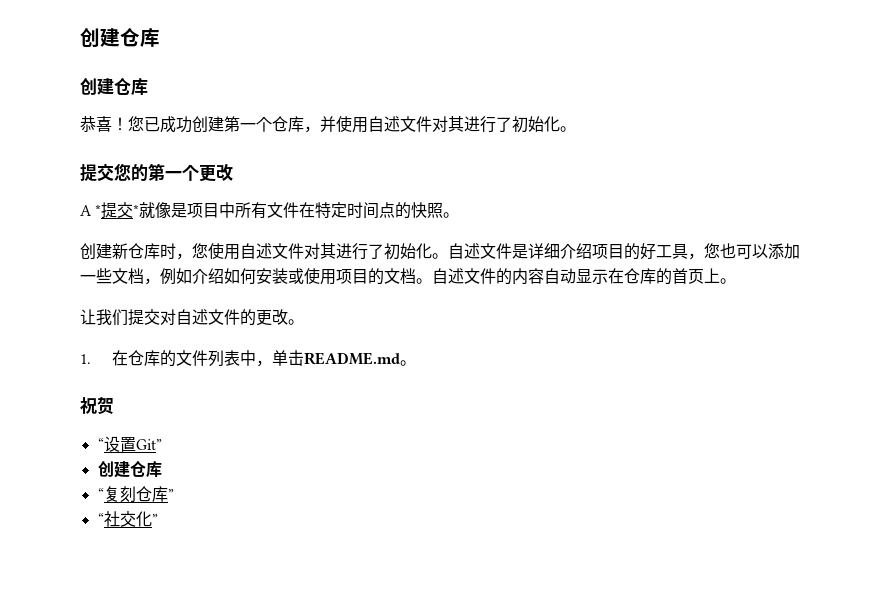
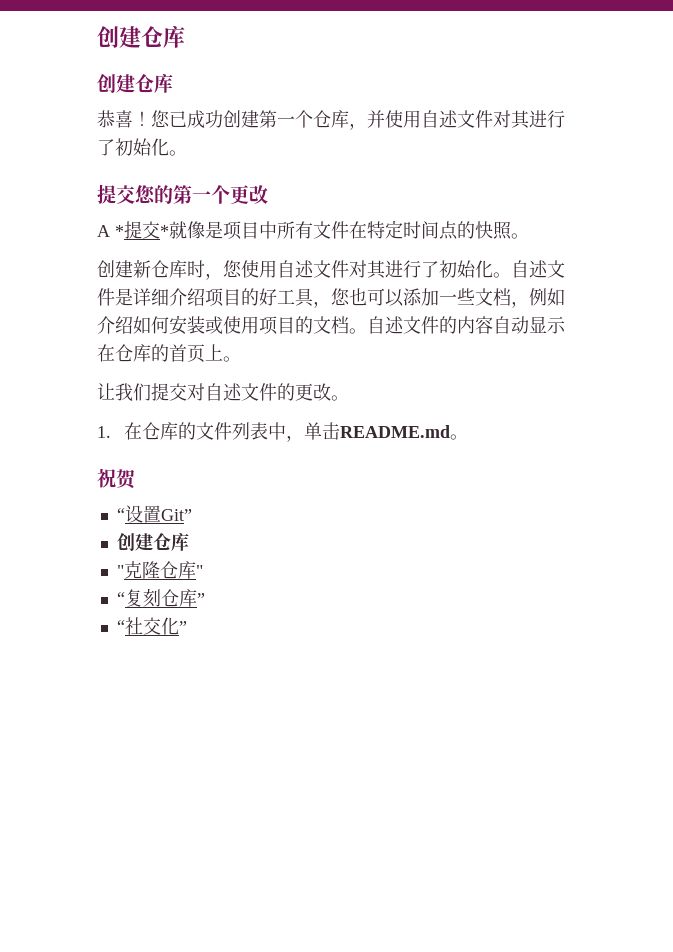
+ "克隆仓库"

